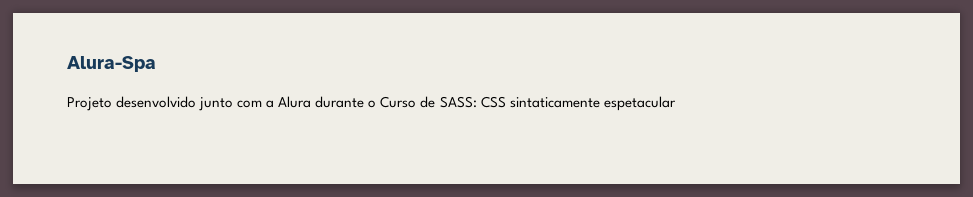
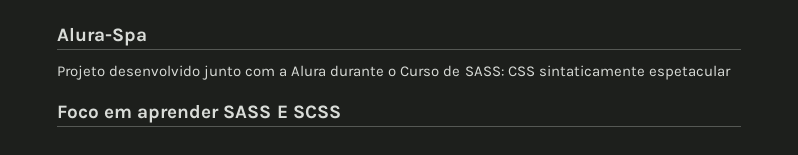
+ Foco em aprender SASS E SCSS

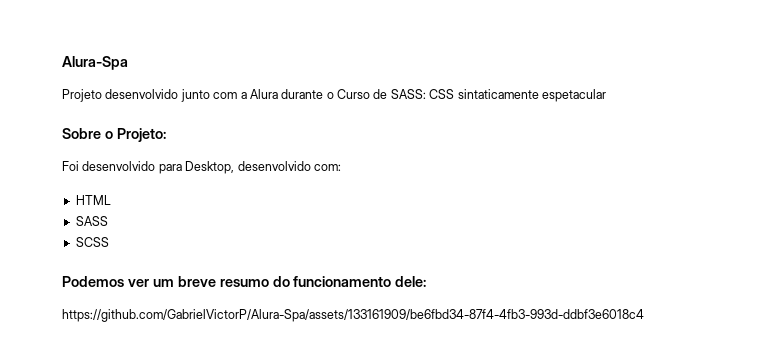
- Foco em aprender SASS E SCSS
+ Sobre o Projeto:
+ Foi desenvolvido para Desktop, desenvolvido com:
+ HTML
+ SASS
+ SCSS
+ Podemos ver um breve resumo do funcionamento dele:
+ https://github.com/GabrielVictorP/Alura-Spa/assets/133161909/be6fbd34-87f4-4fb3-993d-ddbf3e6018c4

